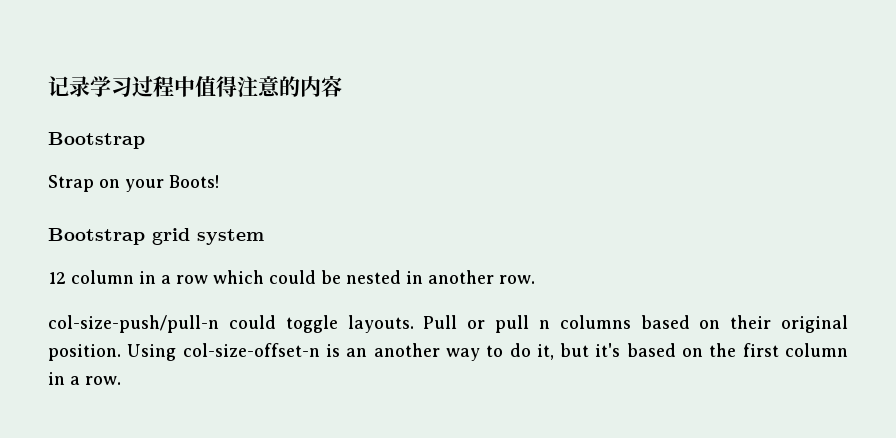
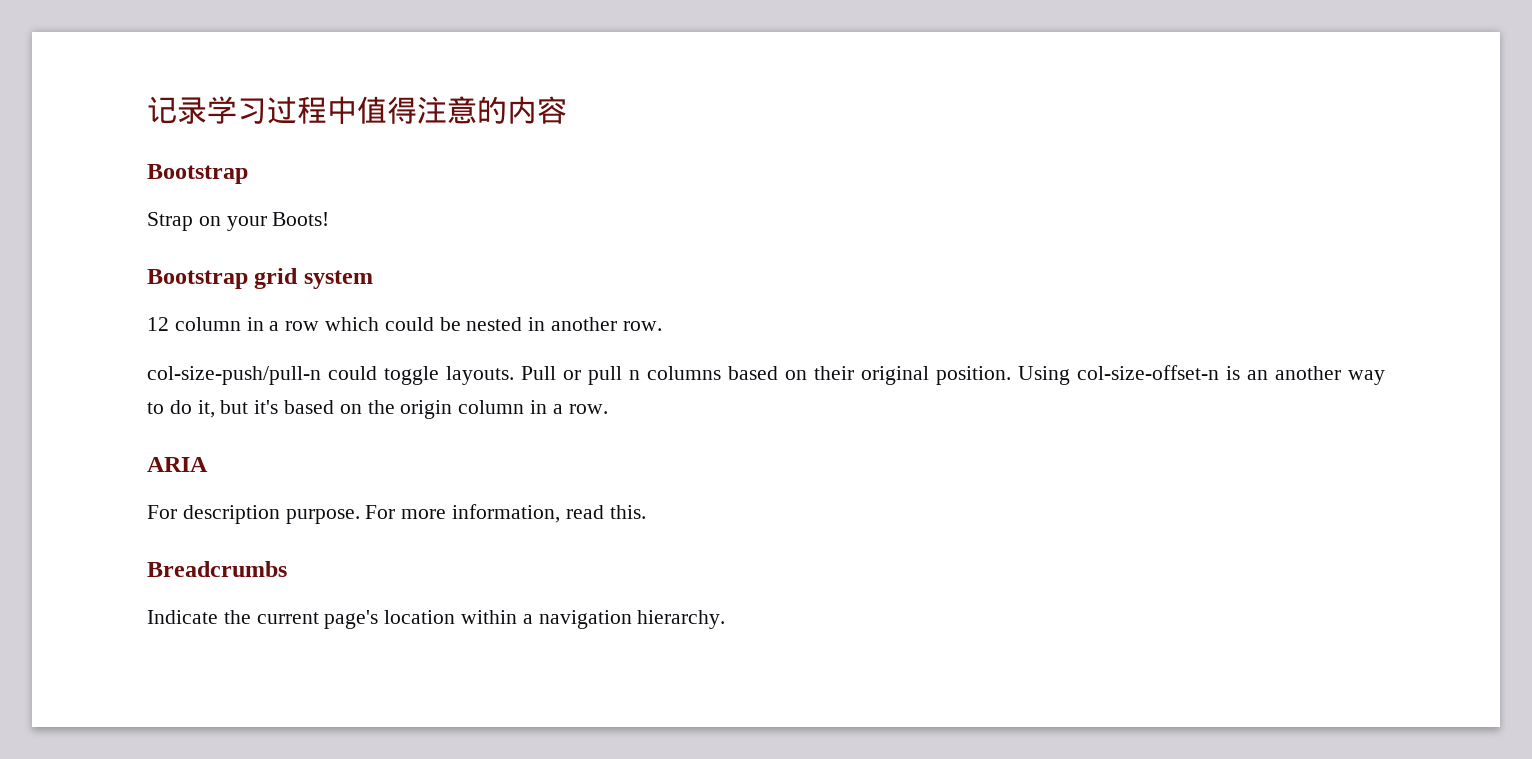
- Using col-size-offset-n is an another way to do it, but it's based on the first column in a row.
+ Using col-size-offset-n is an another way to do it, but it's based on the origin column in a row.
+ ARIA
+ For description purpose. For more information, read this.
+ Breadcrumbs
+ Indicate the current page's location within a navigation hierarchy.

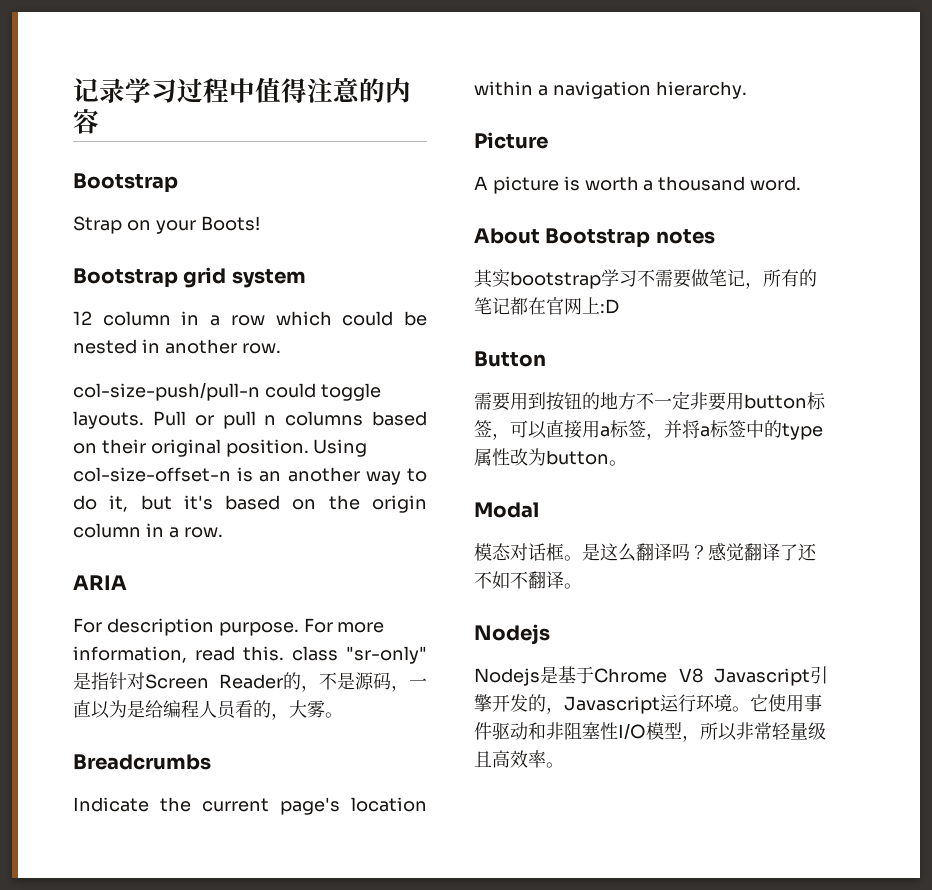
- For more information, read this.
+ For more information, read this. class "sr-only"是指针对Screen Reader的，不是源码，一直以为是给编程人员看的，大雾。
+ Picture
+ A picture is worth a thousand word.
+ About Bootstrap notes
+ 其实bootstrap学习不需要做笔记，所有的笔记都在官网上:D
+ Button
+ 需要用到按钮的地方不一定非要用button标签，可以直接用a标签，并将a标签中的type属性改为button。
+ Modal
+ 模态对话框。是这么翻译吗？感觉翻译了还不如不翻译。
+ Nodejs
+ Nodejs是基于Chrome V8 Javascript引擎开发的，Javascript运行环境。它使用事件驱动和非阻塞性I/O模型，所以非常轻量级且高效率。

